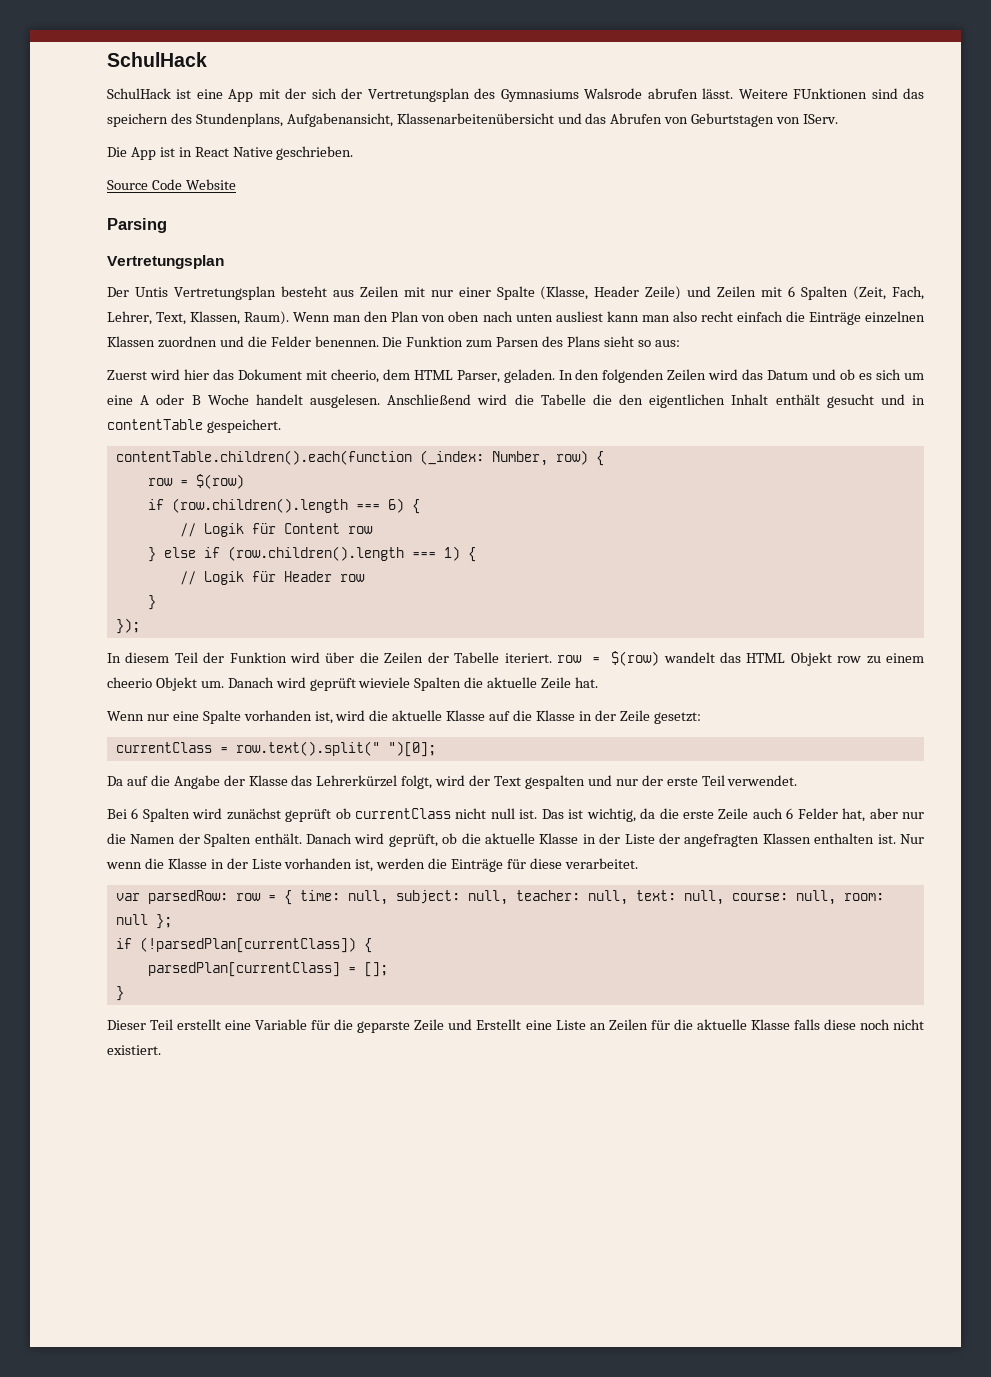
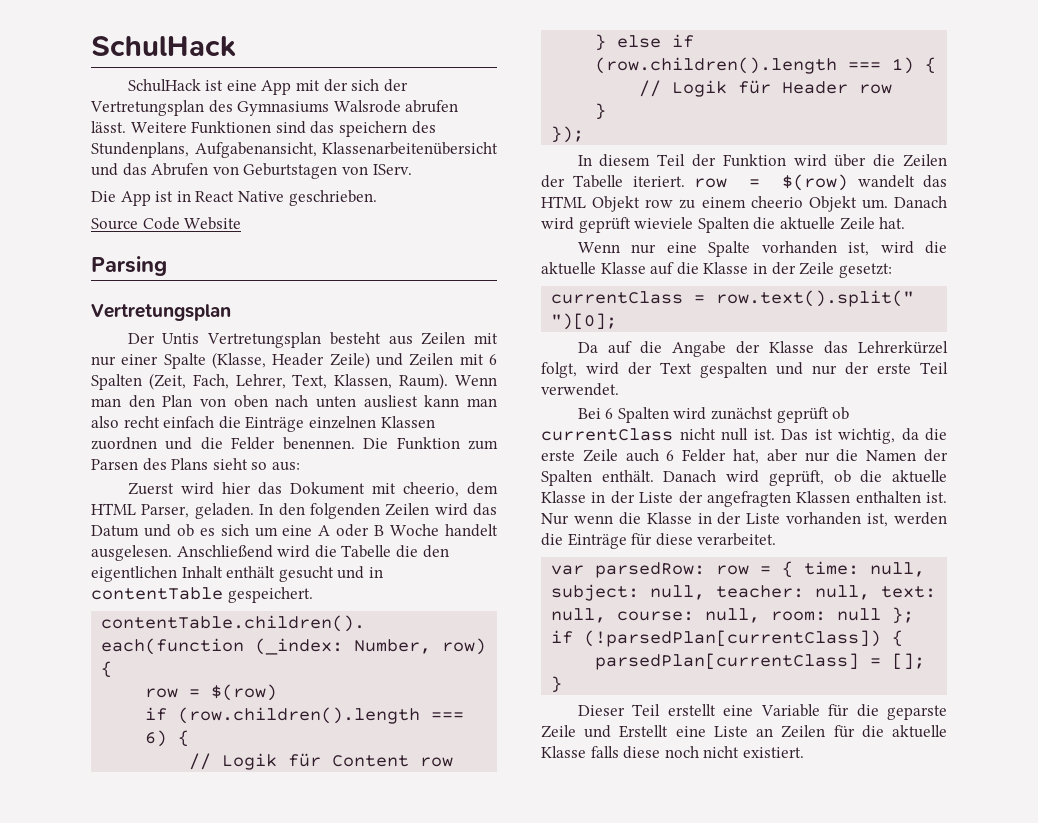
- Weitere FUnktionen sind das speichern des Stundenplans, Aufgabenansicht, Klassenarbeitenübersicht und das Abrufen von Geburtstagen von IServ.
+ Weitere Funktionen sind das speichern des Stundenplans, Aufgabenansicht, Klassenarbeitenübersicht und das Abrufen von Geburtstagen von IServ.

